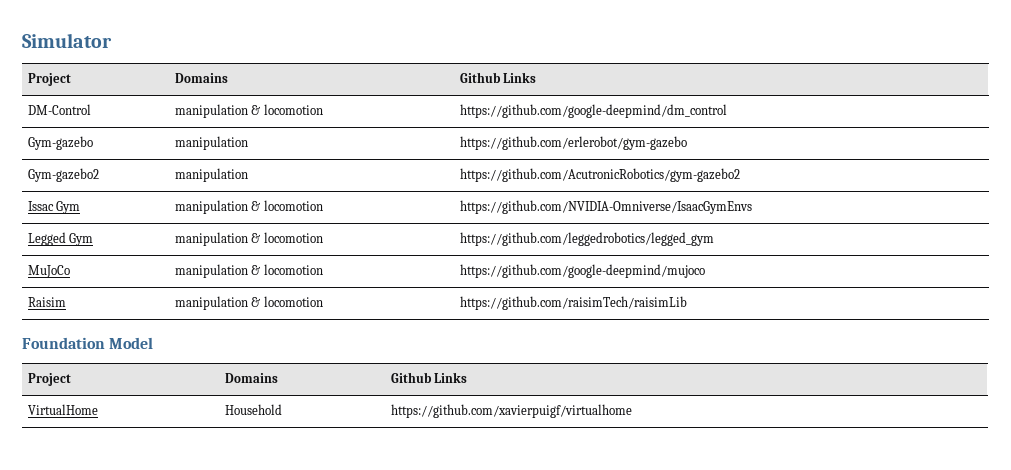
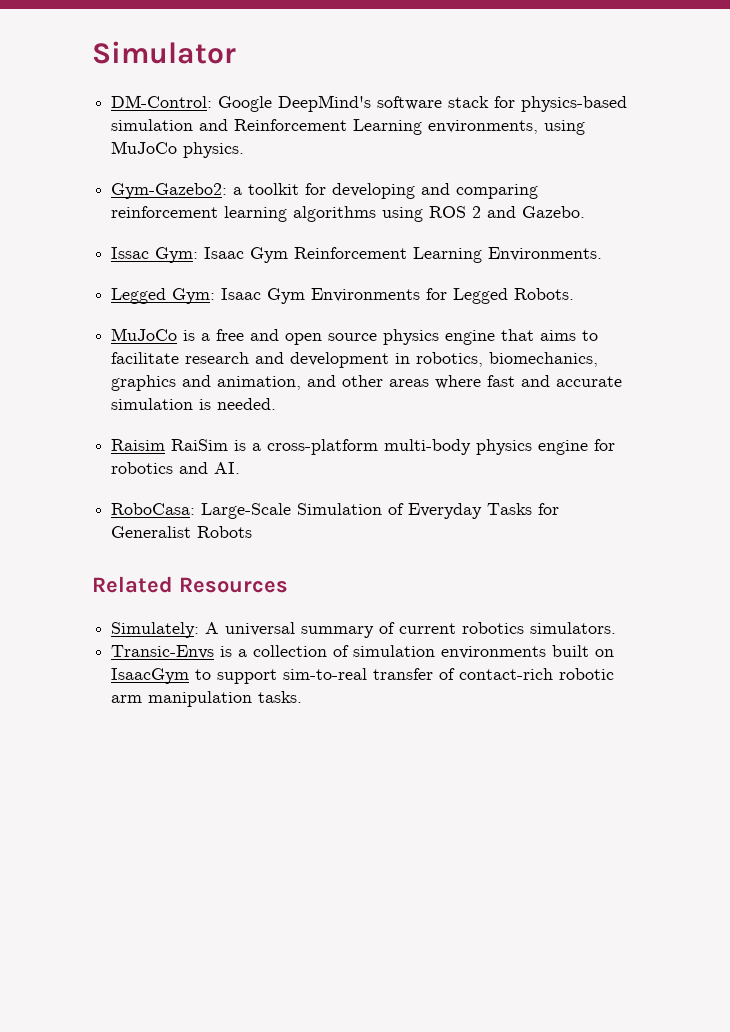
  Simulator
- Project | Domains | Github Links
- DM-Control | manipulation & locomotion | https://github.com/google-deepmind/dm_control
- Gym-gazebo | manipulation | https://github.com/erlerobot/gym-gazebo
- Gym-gazebo2 | manipulation | https://github.com/AcutronicRobotics/gym-gazebo2
- Issac Gym | manipulation & locomotion | https://github.com/NVIDIA-Omniverse/IsaacGymEnvs
- Legged Gym | manipulation & locomotion | https://github.com/leggedrobotics/legged_gym
- MuJoCo | manipulation & locomotion | https://github.com/google-deepmind/mujoco
- Raisim | manipulation & locomotion | https://github.com/raisimTech/raisimLib
- Foundation Model
- Project | Domains | Github Links
- VirtualHome | Household | https://github.com/xavierpuigf/virtualhome
+ DM-Control: Google DeepMind's software stack for physics-based simulation and Reinforcement Learning environments, using MuJoCo physics.
+ Gym-Gazebo2: a toolkit for developing and comparing reinforcement learning algorithms using ROS 2 and Gazebo.
+ Issac Gym: Isaac Gym Reinforcement Learning Environments.
+ Legged Gym: Isaac Gym Environments for Legged Robots.
+ MuJoCo is a free and open source physics engine that aims to facilitate research and development in robotics, biomechanics, graphics and animation, and other areas where fast and accurate simulation is needed.
+ Raisim RaiSim is a cross-platform multi-body physics engine for robotics and AI.
+ RoboCasa: Large-Scale Simulation of Everyday Tasks for Generalist Robots
+ Related Resources
+ Simulately: A universal summary of current robotics simulators.
+ Transic-Envs is a collection of simulation environments built on IsaacGym to support sim-to-real transfer of contact-rich robotic arm manipulation tasks.

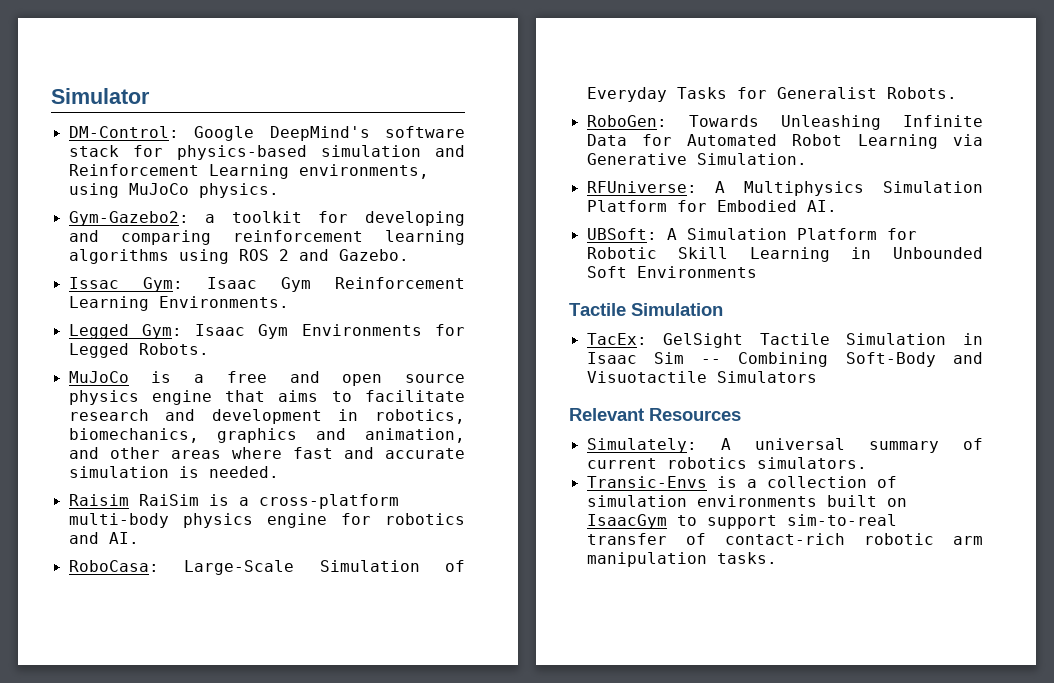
- RoboCasa: Large-Scale Simulation of Everyday Tasks for Generalist Robots
- Related Resources
+ RoboCasa: Large-Scale Simulation of Everyday Tasks for Generalist Robots.
+ RoboGen: Towards Unleashing Infinite Data for Automated Robot Learning via Generative Simulation.
+ RFUniverse: A Multiphysics Simulation Platform for Embodied AI.
+ UBSoft: A Simulation Platform for Robotic Skill Learning in Unbounded Soft Environments
+ Tactile Simulation
+ TacEx: GelSight Tactile Simulation in Isaac Sim -- Combining Soft-Body and Visuotactile Simulators
+ Relevant Resources

